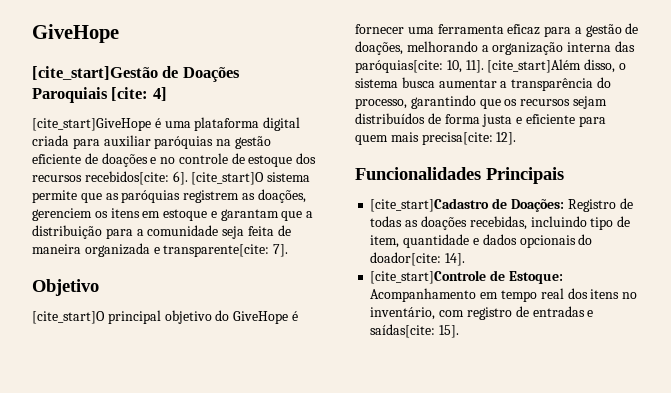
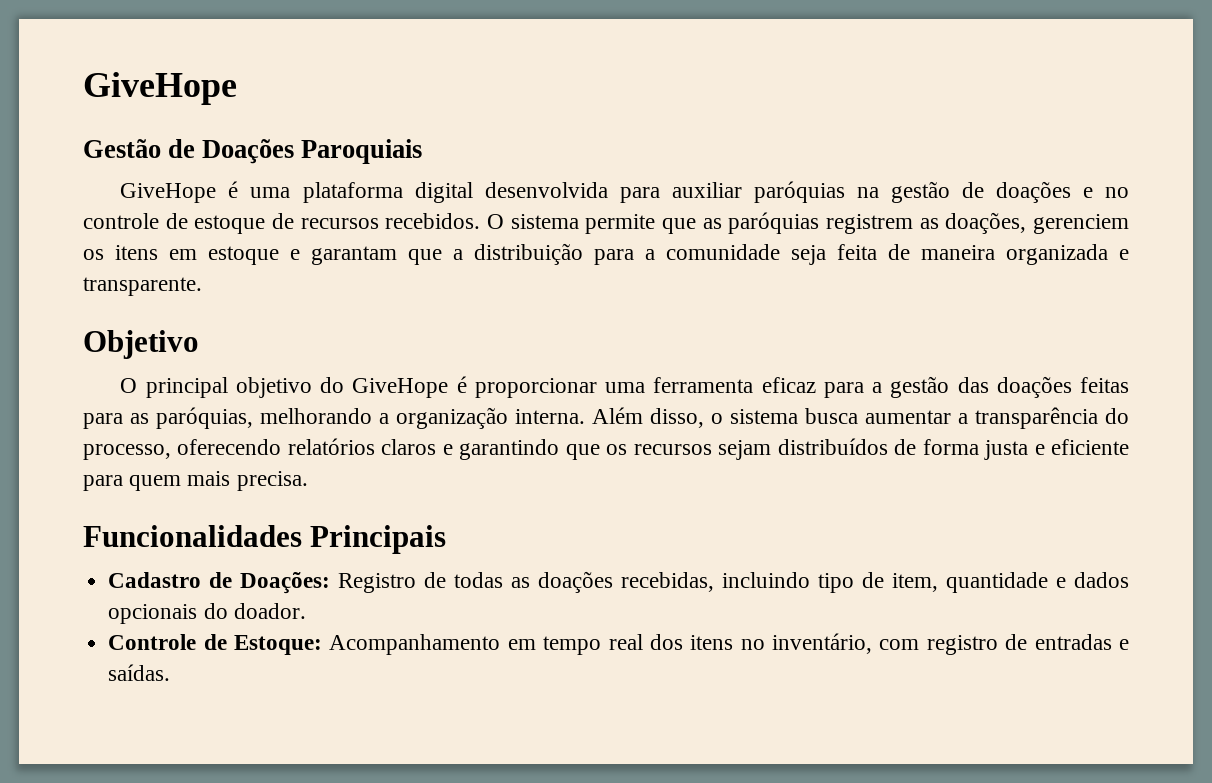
- [cite_start]Gestão de Doações Paroquiais [cite: 4]
- [cite_start]GiveHope é uma plataforma digital criada para auxiliar paróquias na gestão eficiente de doações e no controle de estoque dos recursos recebidos[cite: 6]. [cite_start]O sistema permite que as paróquias registrem as doações, gerenciem os itens em estoque e garantam que a distribuição para a comunidade seja feita de maneira organizada e transparente[cite: 7].
+ Gestão de Doações Paroquiais
+ GiveHope é uma plataforma digital desenvolvida para auxiliar paróquias na gestão de doações e no controle de estoque de recursos recebidos. O sistema permite que as paróquias registrem as doações, gerenciem os itens em estoque e garantam que a distribuição para a comunidade seja feita de maneira organizada e transparente.
- [cite_start]O principal objetivo do GiveHope é fornecer uma ferramenta eficaz para a gestão de doações, melhorando a organização interna das paróquias[cite: 10, 11]. [cite_start]Além disso, o sistema busca aumentar a transparência do processo, garantindo que os recursos sejam distribuídos de forma justa e eficiente para quem mais precisa[cite: 12].
+ O principal objetivo do GiveHope é proporcionar uma ferramenta eficaz para a gestão das doações feitas para as paróquias, melhorando a organização interna. Além disso, o sistema busca aumentar a transparência do processo, oferecendo relatórios claros e garantindo que os recursos sejam distribuídos de forma justa e eficiente para quem mais precisa.
- [cite_start]Cadastro de Doações: Registro de todas as doações recebidas, incluindo tipo de item, quantidade e dados opcionais do doador[cite: 14].
- [cite_start]Controle de Estoque: Acompanhamento em tempo real dos itens no inventário, com registro de entradas e saídas[cite: 15].
+ Cadastro de Doações: Registro de todas as doações recebidas, incluindo tipo de item, quantidade e dados opcionais do doador.
+ Controle de Estoque: Acompanhamento em tempo real dos itens no inventário, com registro de entradas e saídas.

